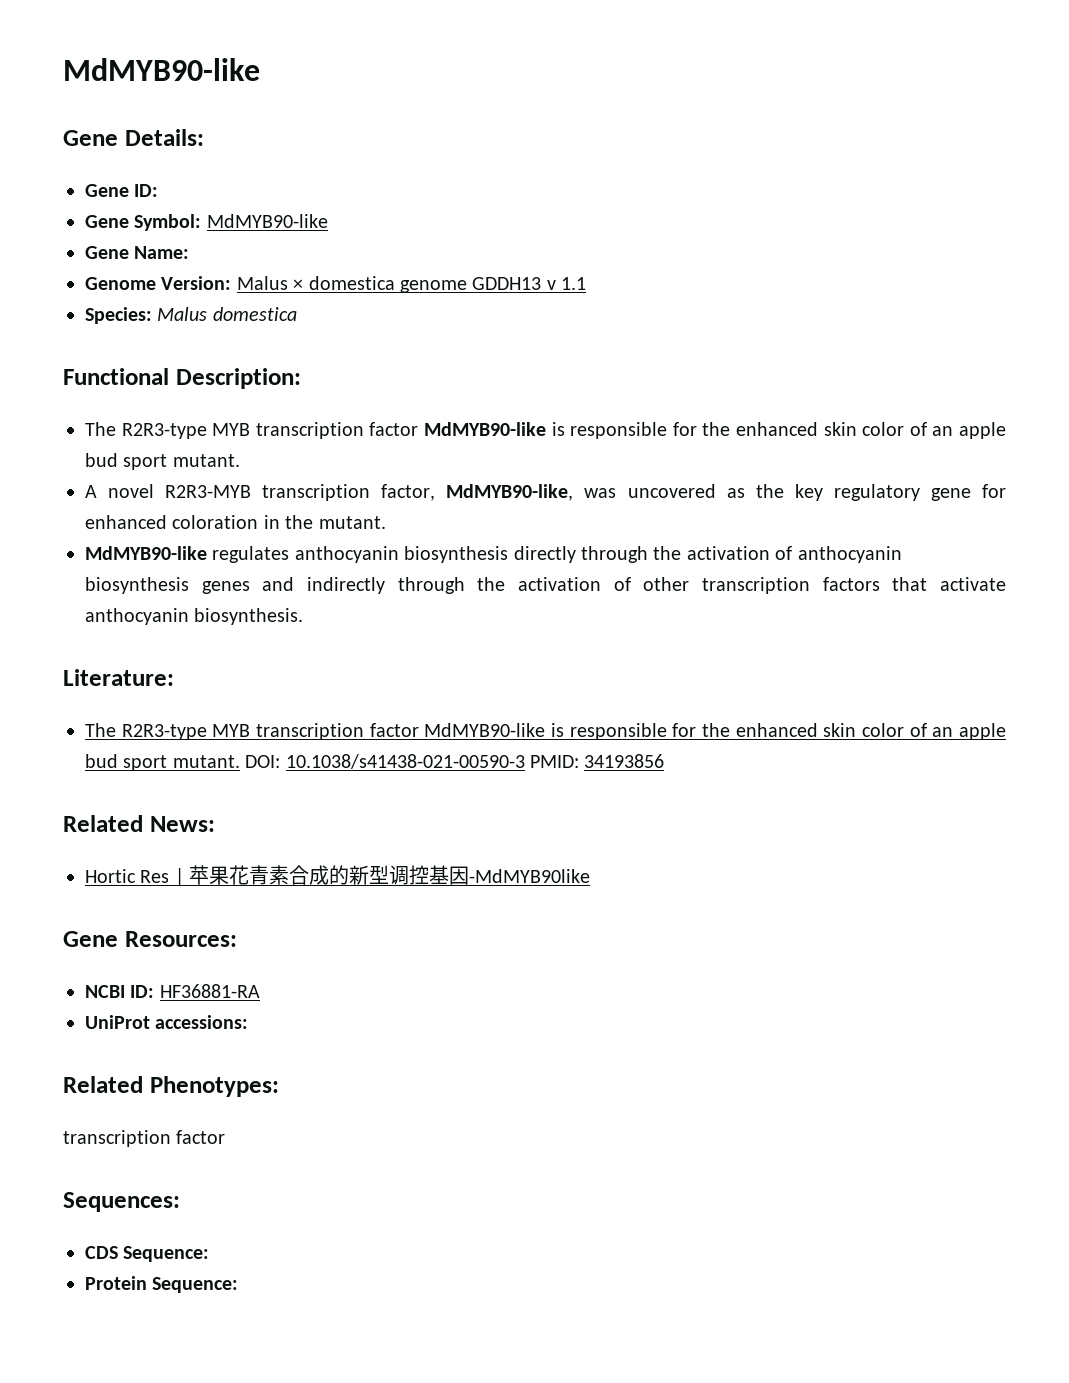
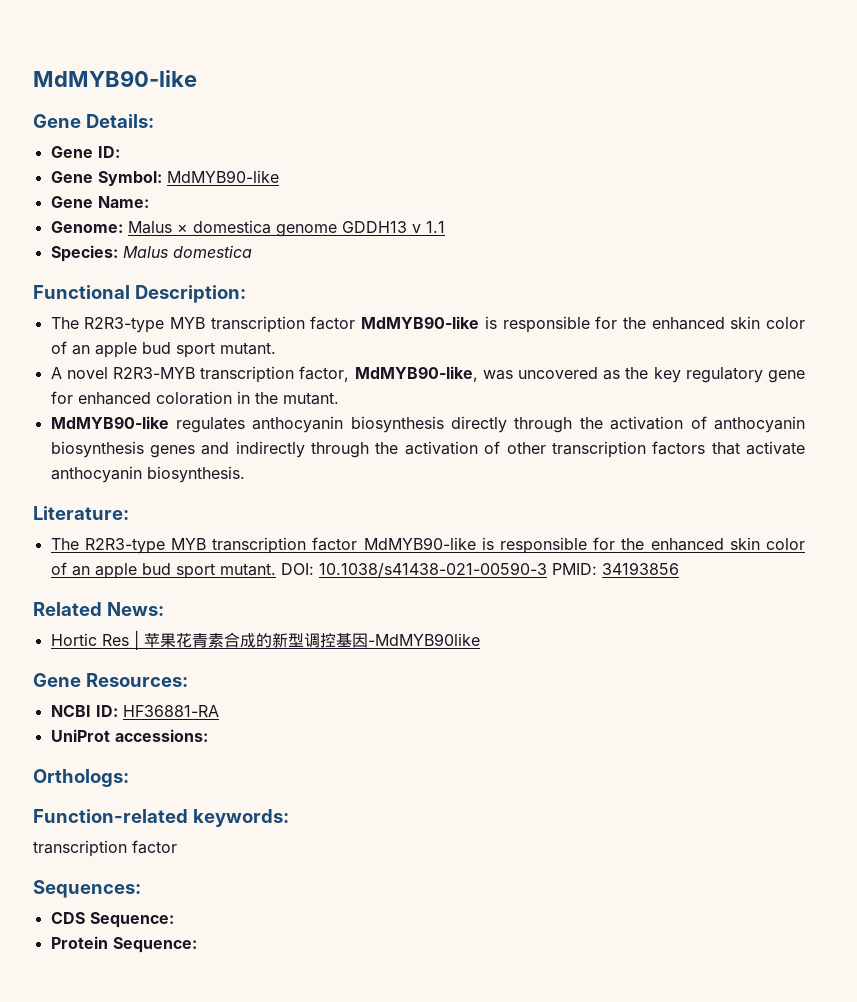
- Genome Version: Malus × domestica genome GDDH13 v 1.1
+ Genome: Malus × domestica genome GDDH13 v 1.1
- Related Phenotypes:
+ Orthologs:
+ Function-related keywords:

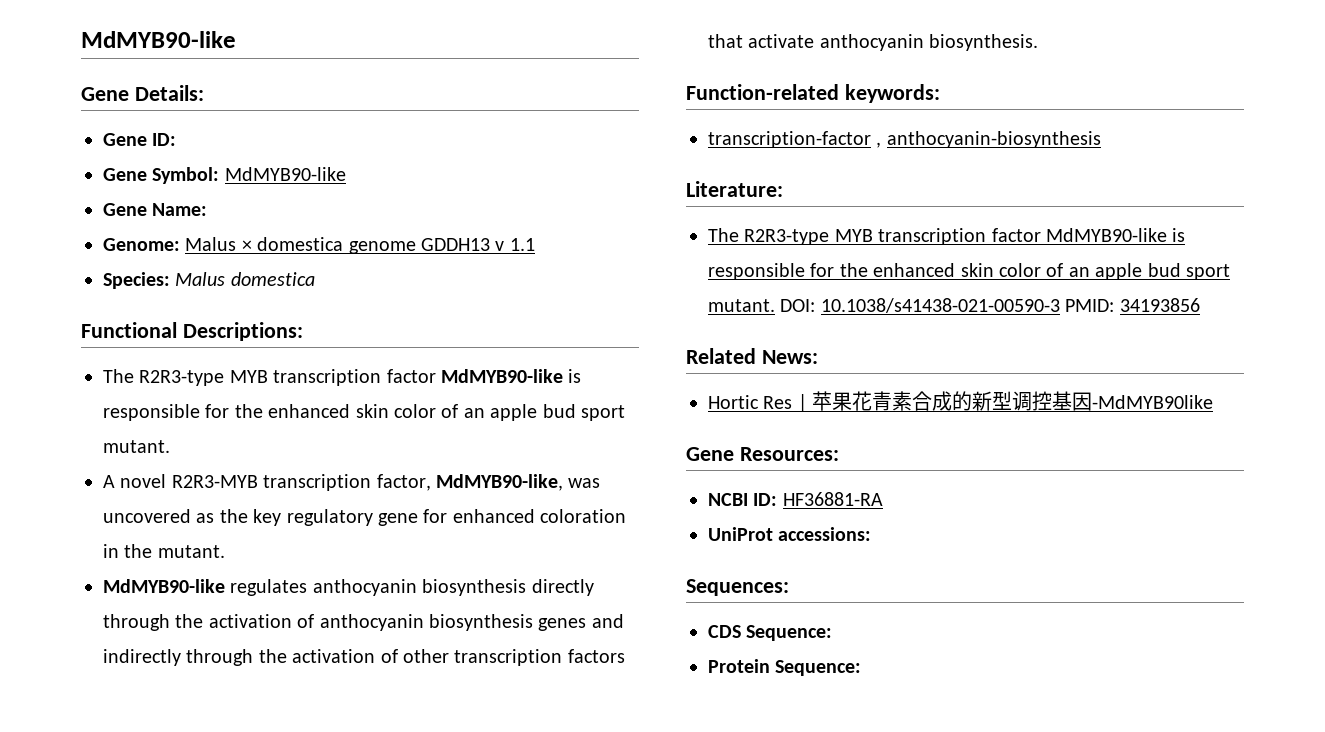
- Functional Description:
+ Functional Descriptions:
+ Function-related keywords:
+ transcription-factor , anthocyanin-biosynthesis
- Orthologs:
- Function-related keywords:
- transcription factor

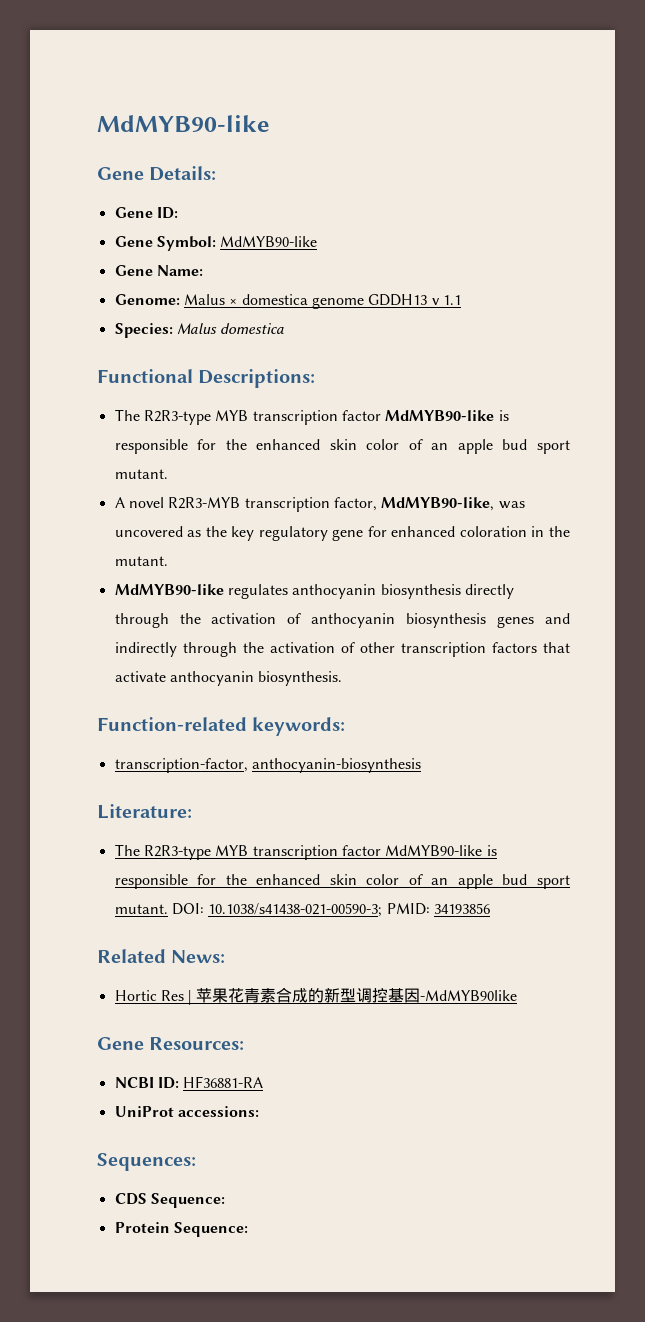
- transcription-factor , anthocyanin-biosynthesis
+ transcription-factor, anthocyanin-biosynthesis
- DOI: 10.1038/s41438-021-00590-3 PMID: 34193856
+ DOI: 10.1038/s41438-021-00590-3; PMID: 34193856

